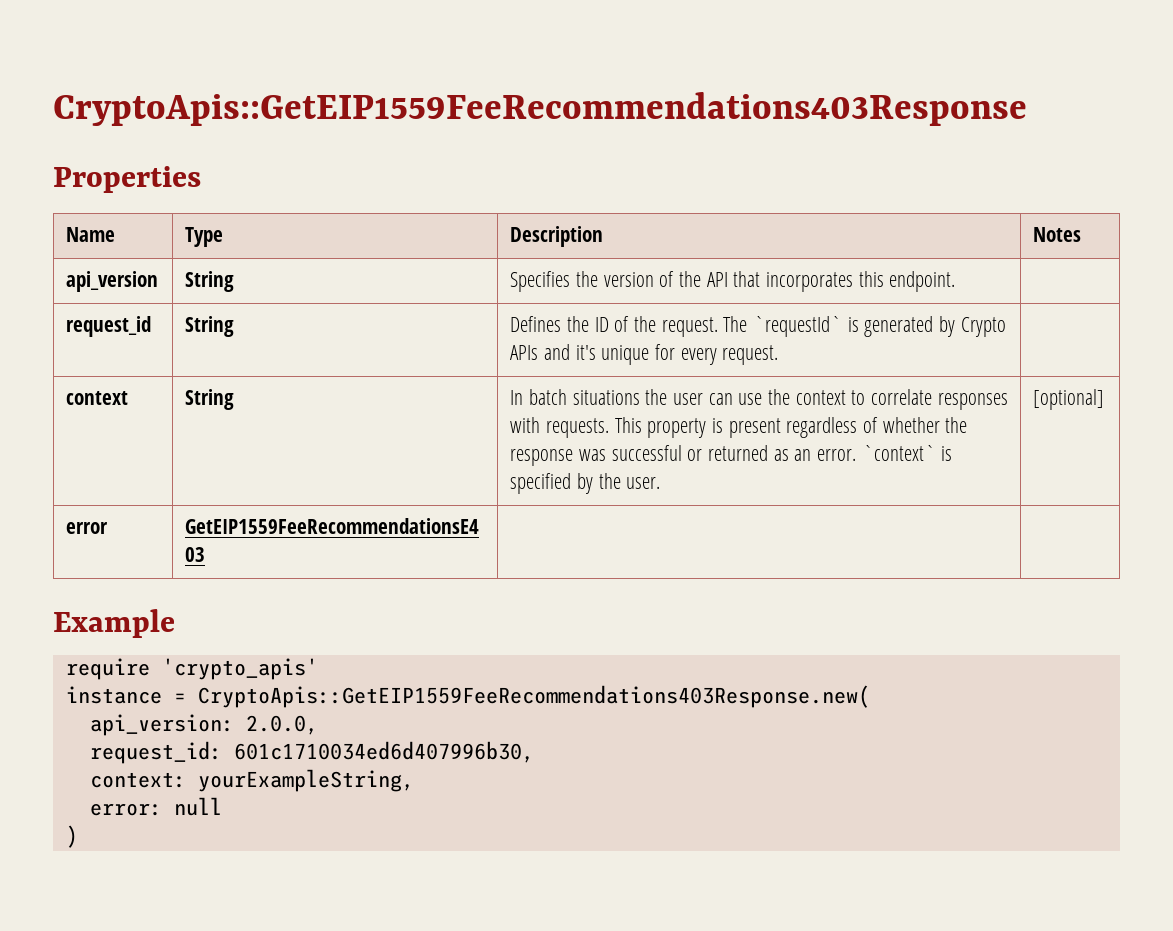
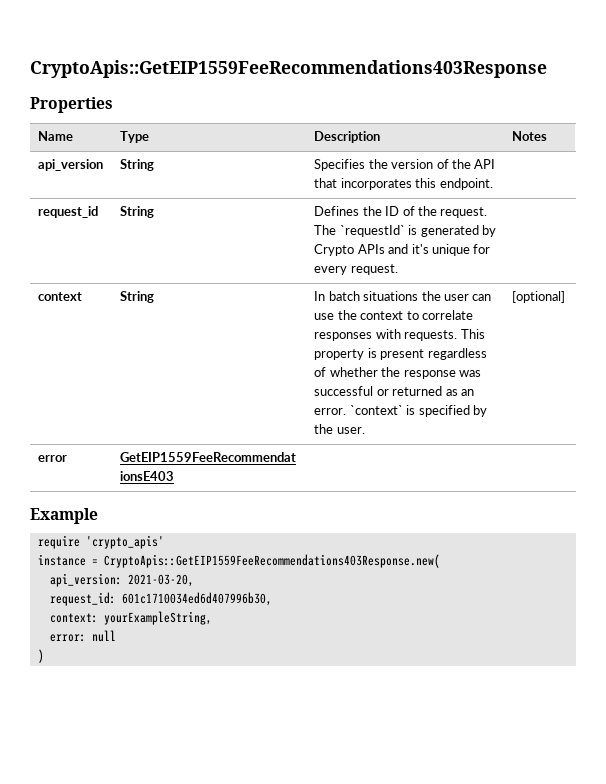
- api_version: 2.0.0,
+ api_version: 2021-03-20,

